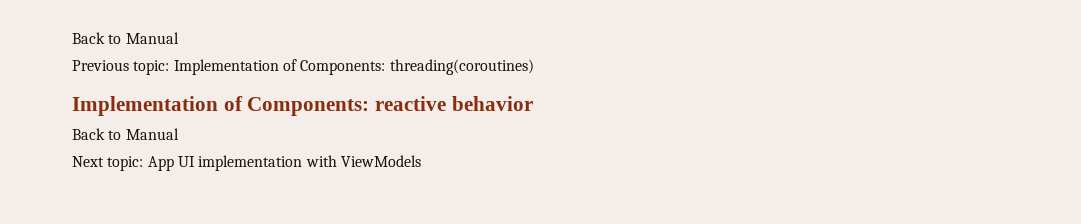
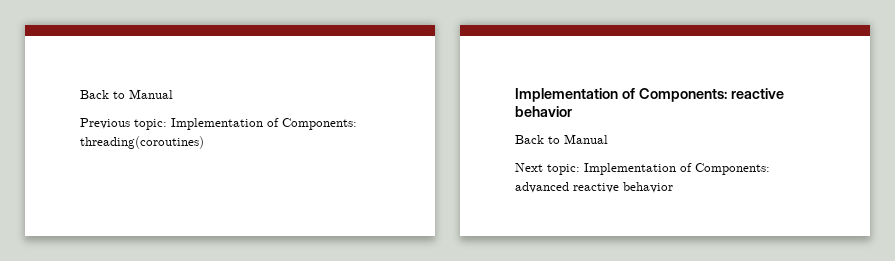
- Next topic: App UI implementation with ViewModels
+ Next topic: Implementation of Components: advanced reactive behavior

